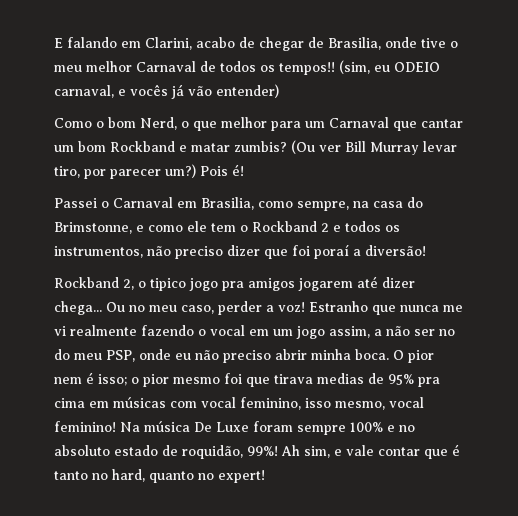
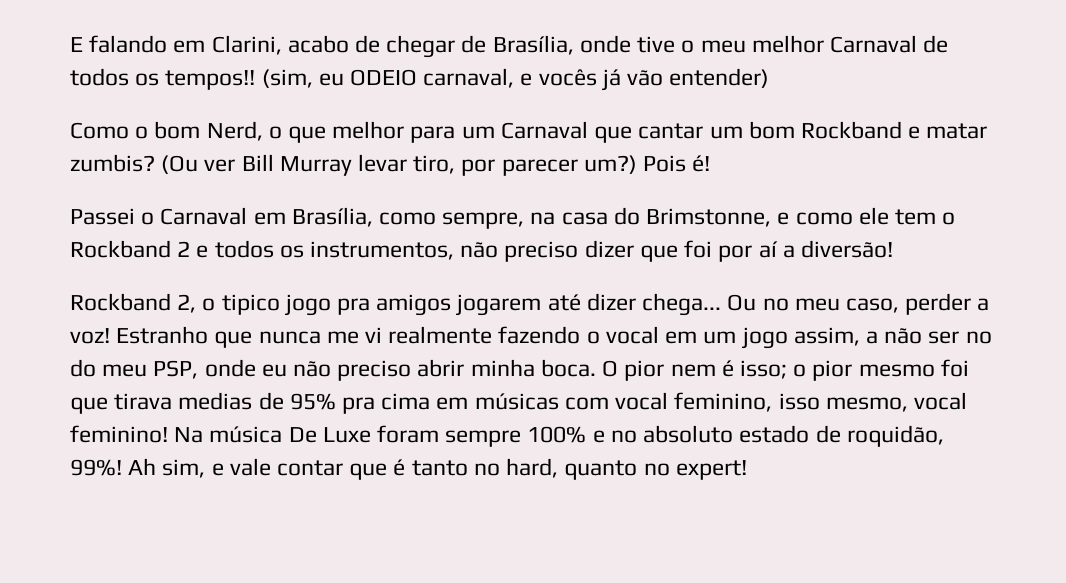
- E falando em Clarini, acabo de chegar de Brasilia, onde tive o meu melhor Carnaval de todos os tempos!!
+ E falando em Clarini, acabo de chegar de Brasília, onde tive o meu melhor Carnaval de todos os tempos!!
- Passei o Carnaval em Brasilia, como sempre, na casa do Brimstonne, e como ele tem o Rockband 2 e todos os instrumentos, não preciso dizer que foi poraí a diversão!
+ Passei o Carnaval em Brasília, como sempre, na casa do Brimstonne, e como ele tem o Rockband 2 e todos os instrumentos, não preciso dizer que foi por aí a diversão!

